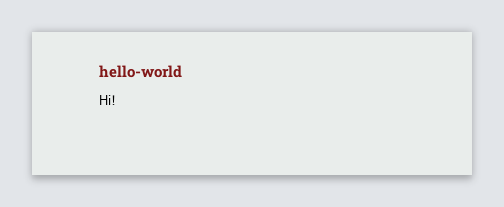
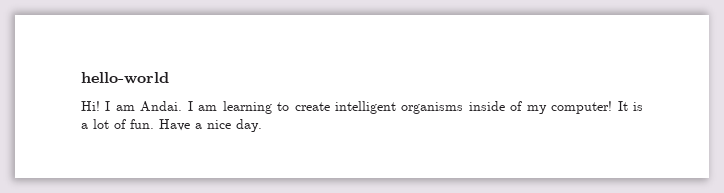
+ I am Andai. I am learning to create intelligent organisms inside of my computer! It is a lot of fun. Have a nice day.

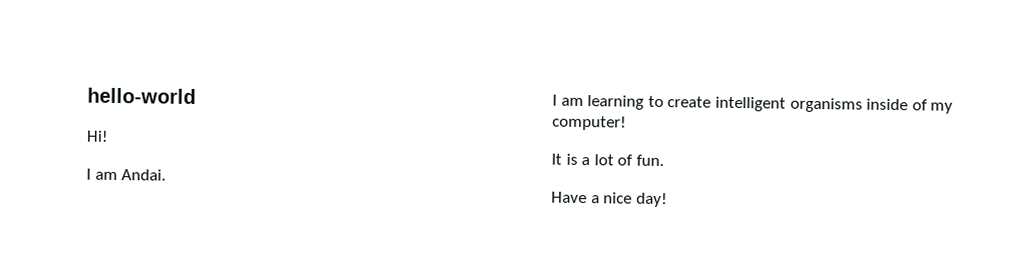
- Hi! I am Andai. I am learning to create intelligent organisms inside of my computer! It is a lot of fun. Have a nice day.
+ Hi!
+ I am Andai.
+ I am learning to create intelligent organisms inside of my computer!
+ It is a lot of fun.
+ Have a nice day!

